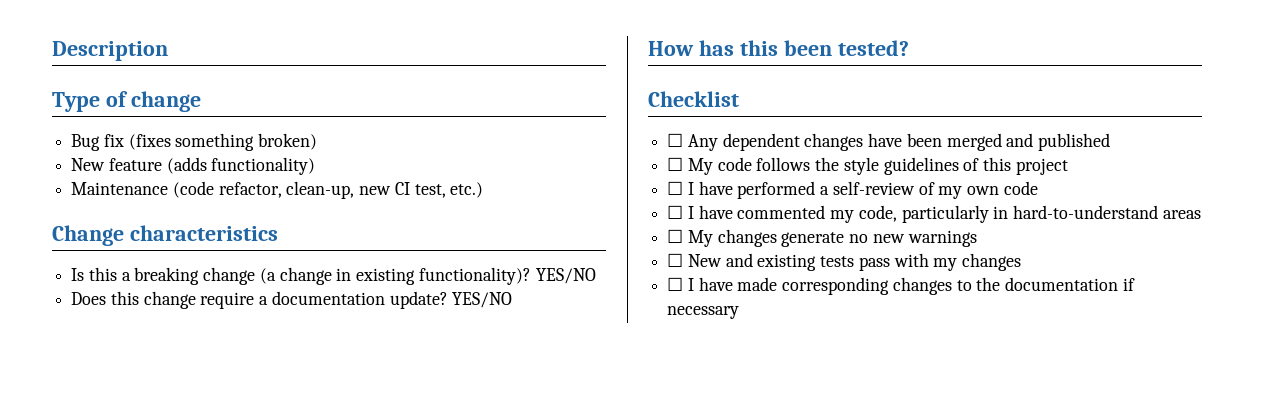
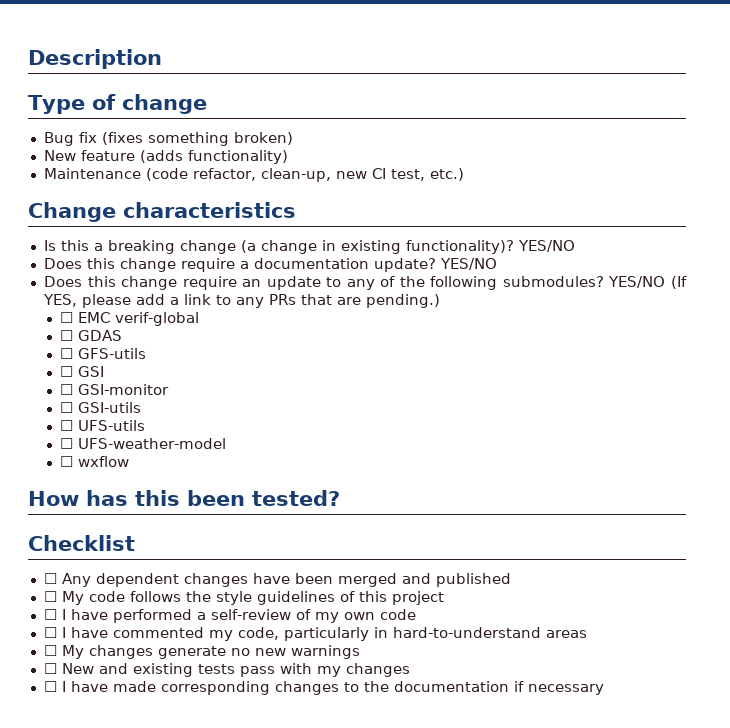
+ Does this change require an update to any of the following submodules? YES/NO (If YES, please add a link to any PRs that are pending.)
+ ☐ EMC verif-global
+ ☐ GDAS
+ ☐ GFS-utils
+ ☐ GSI
+ ☐ GSI-monitor
+ ☐ GSI-utils
+ ☐ UFS-utils
+ ☐ UFS-weather-model
+ ☐ wxflow

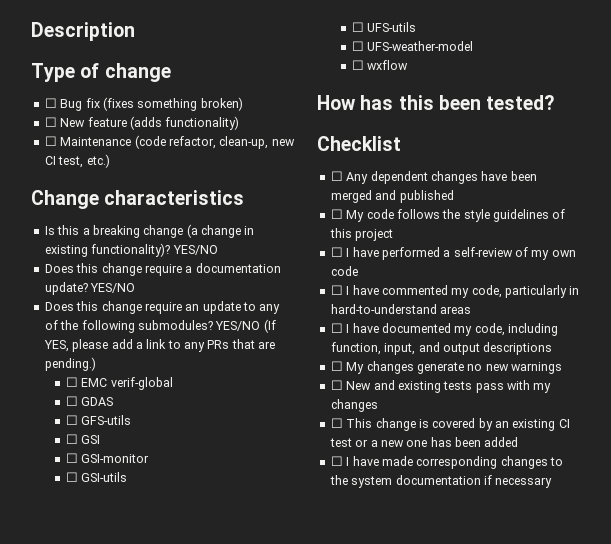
- Bug fix (fixes something broken)
+ ☐ Bug fix (fixes something broken)
- New feature (adds functionality)
+ ☐ New feature (adds functionality)
- Maintenance (code refactor, clean-up, new CI test, etc.)
+ ☐ Maintenance (code refactor, clean-up, new CI test, etc.)
+ ☐ I have documented my code, including function, input, and output descriptions
+ ☐ This change is covered by an existing CI test or a new one has been added
- ☐ I have made corresponding changes to the documentation if necessary
+ ☐ I have made corresponding changes to the system documentation if necessary

